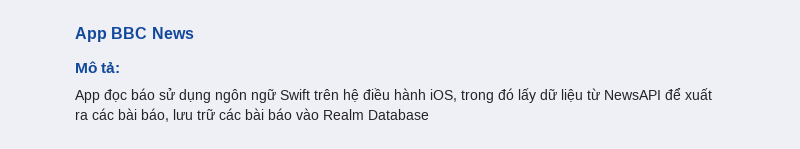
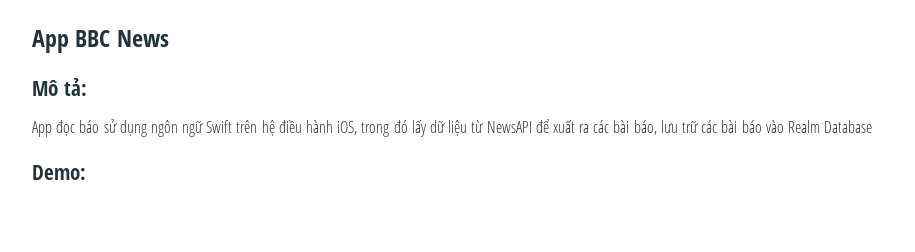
+ Demo:

